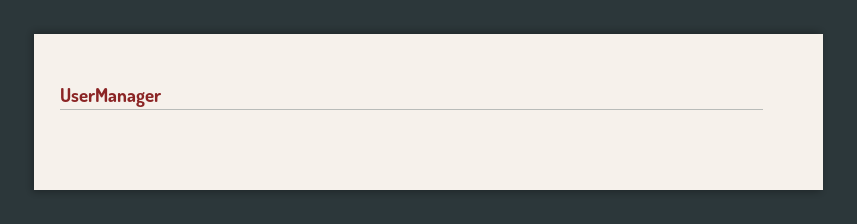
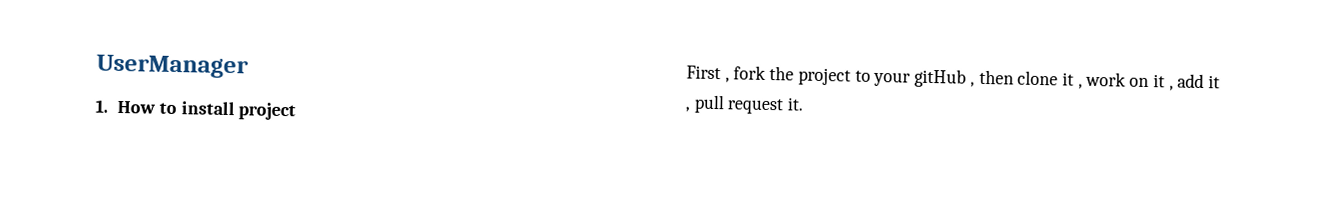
+ 1. How to install project
+ First , fork the project to your gitHub , then clone it , work on it , add it , pull request it.

